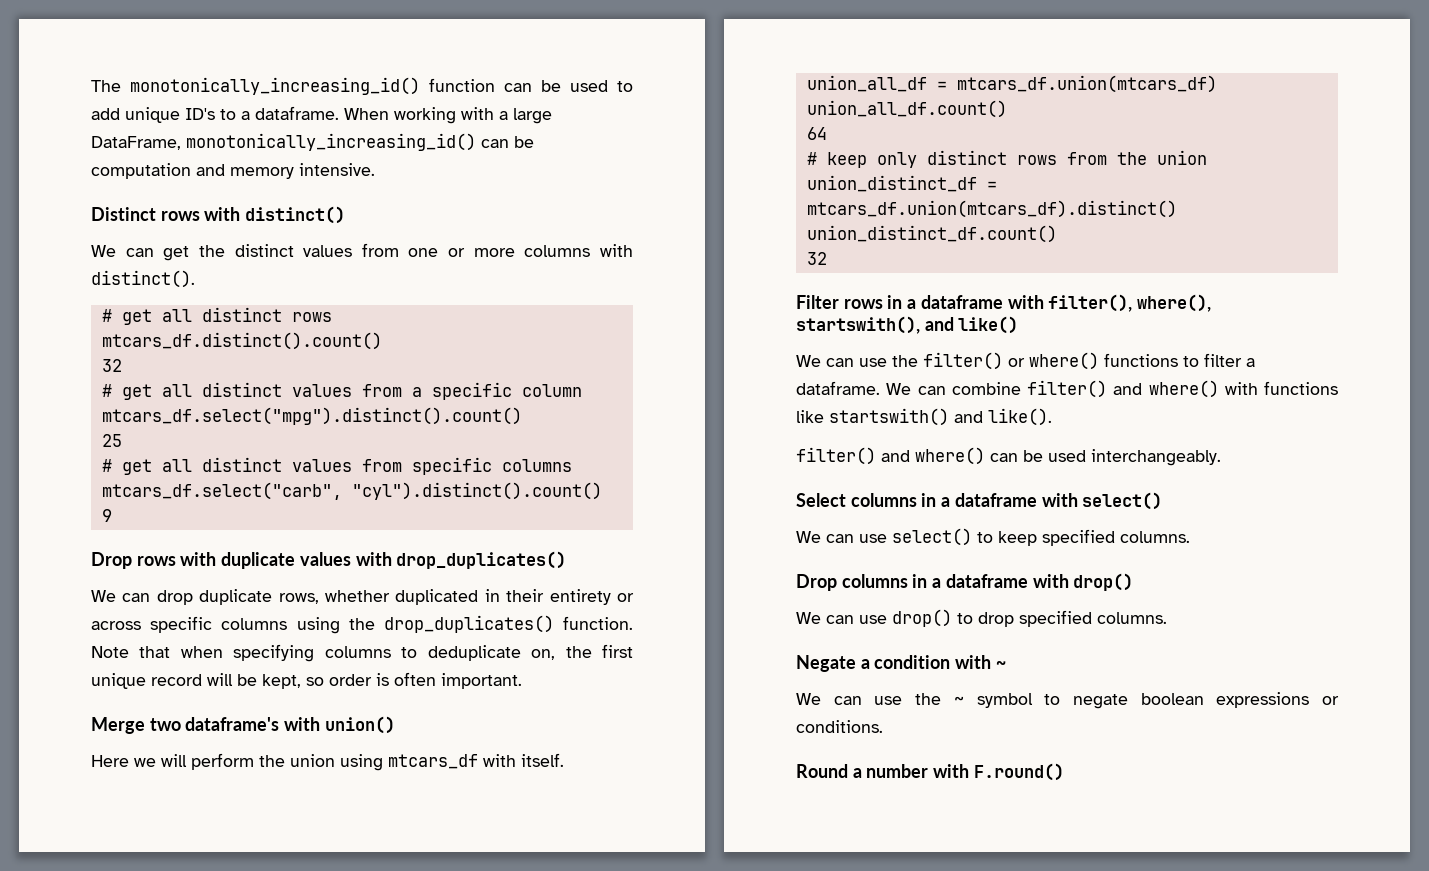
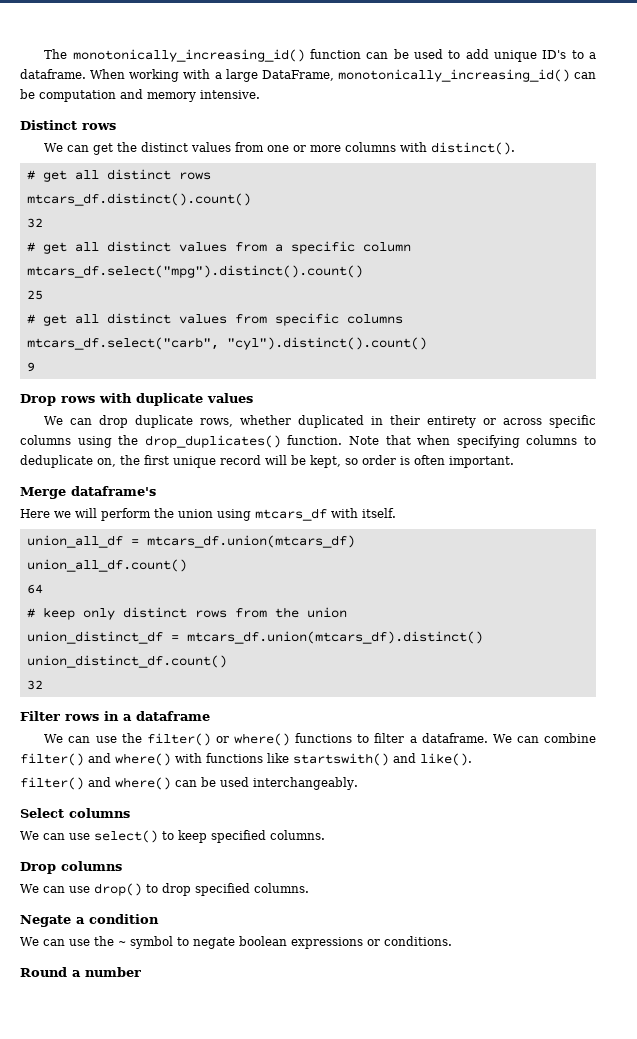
- Distinct rows with distinct()
+ Distinct rows
- Drop rows with duplicate values with drop_duplicates()
+ Drop rows with duplicate values
- Merge two dataframe's with union()
+ Merge dataframe's
- Filter rows in a dataframe with filter(), where(), startswith(), and like()
+ Filter rows in a dataframe
- Select columns in a dataframe with select()
+ Select columns
- Drop columns in a dataframe with drop()
+ Drop columns
- Negate a condition with ~
+ Negate a condition
- Round a number with F.round()
+ Round a number

